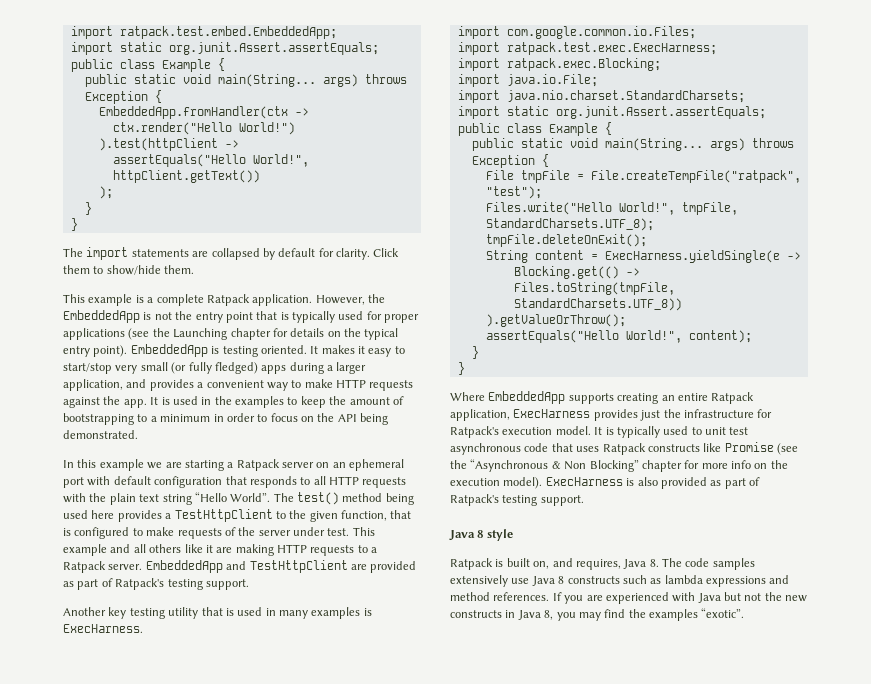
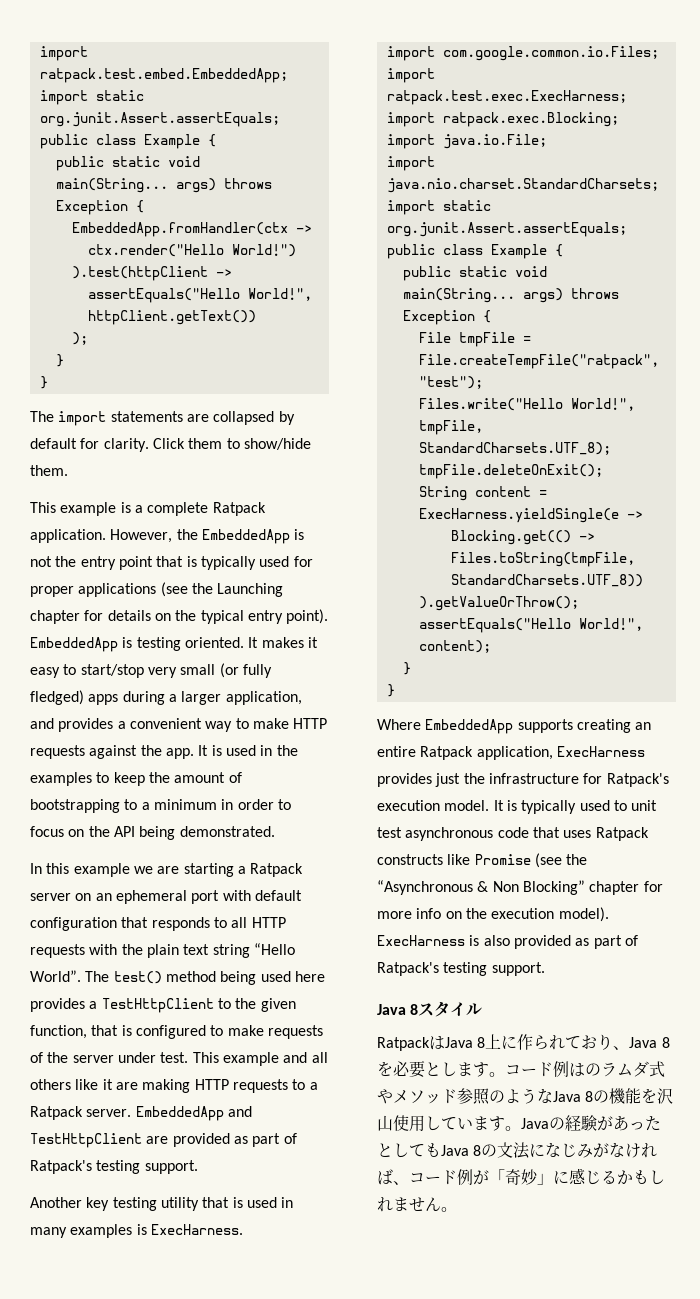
- Java 8 style
- Ratpack is built on, and requires, Java 8. The code samples extensively use Java 8 constructs such as lambda expressions and method references. If you are experienced with Java but not the new constructs in Java 8, you may find the examples “exotic”.
+ Java 8スタイル
+ RatpackはJava 8上に作られており、Java 8を必要とします。コード例はのラムダ式やメソッド参照のようなJava 8の機能を沢山使用しています。Javaの経験があったとしてもJava 8の文法になじみがなければ、コード例が「奇妙」に感じるかもしれません。

